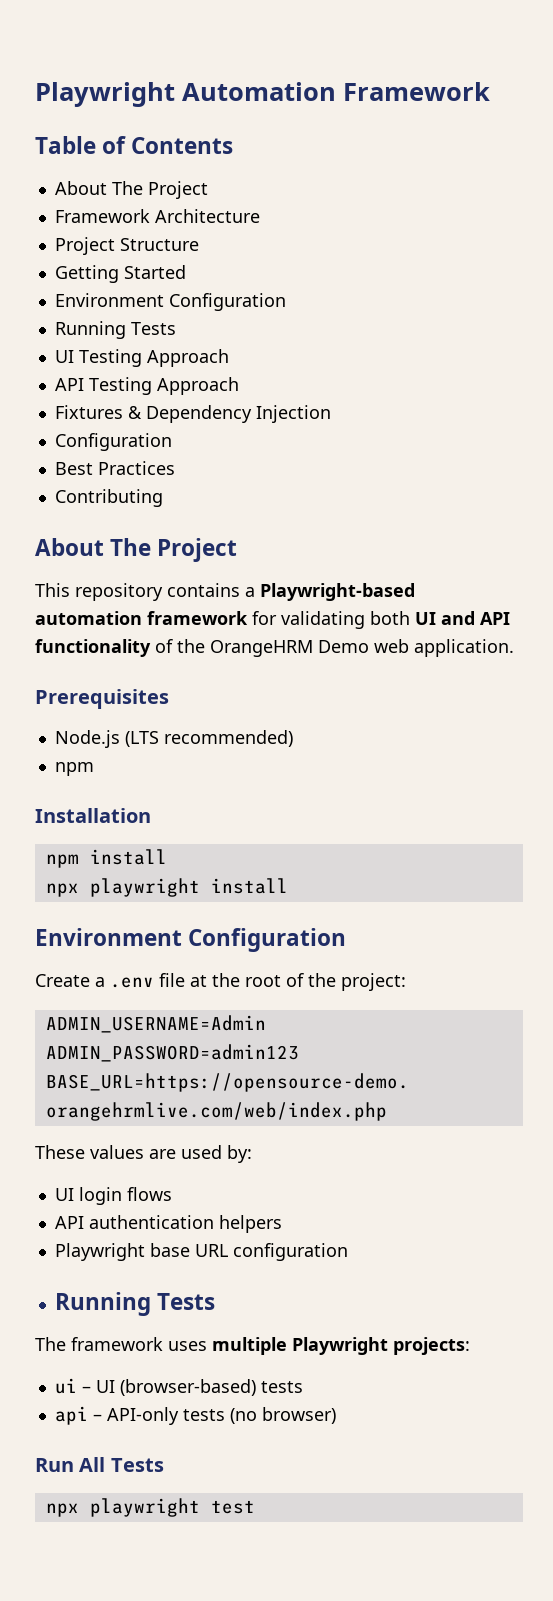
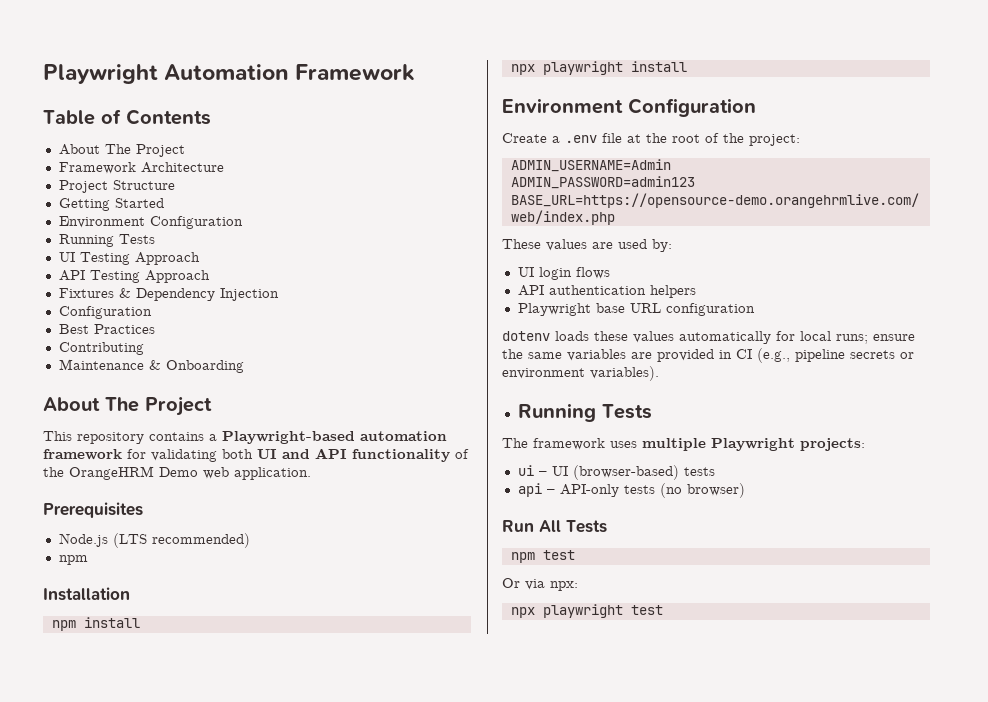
+ Maintenance & Onboarding
+ dotenv loads these values automatically for local runs; ensure the same variables are provided in CI (e.g., pipeline secrets or environment variables).
+ npm test
+ Or via npx:

